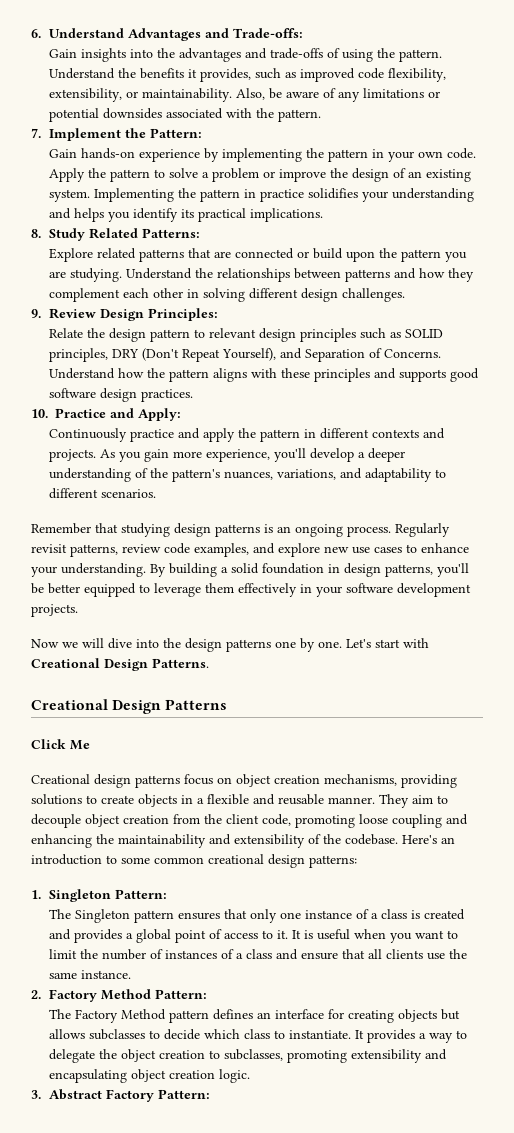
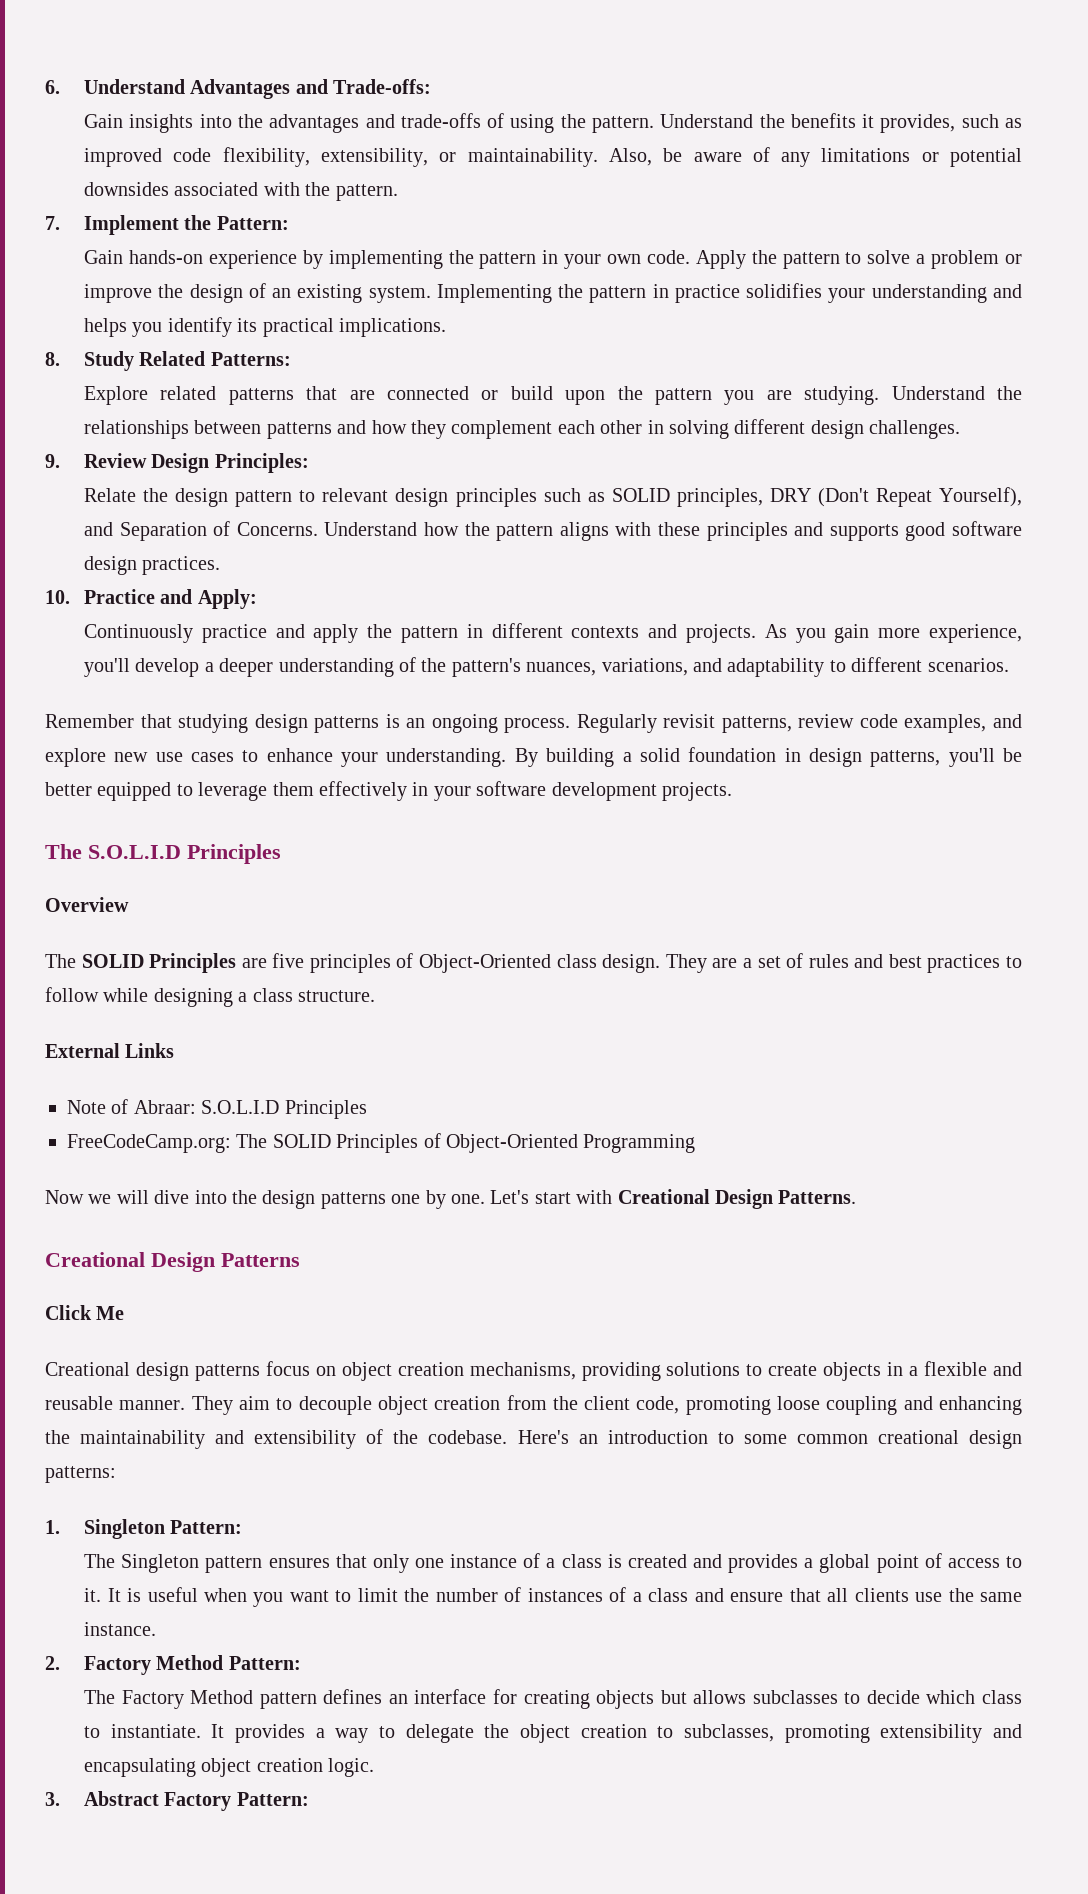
+ The S.O.L.I.D Principles
+ Overview
+ The SOLID Principles are five principles of Object-Oriented class design. They are a set of rules and best practices to follow while designing a class structure.
+ External Links
+ Note of Abraar: S.O.L.I.D Principles
+ FreeCodeCamp.org: The SOLID Principles of Object-Oriented Programming

